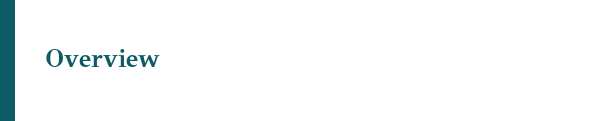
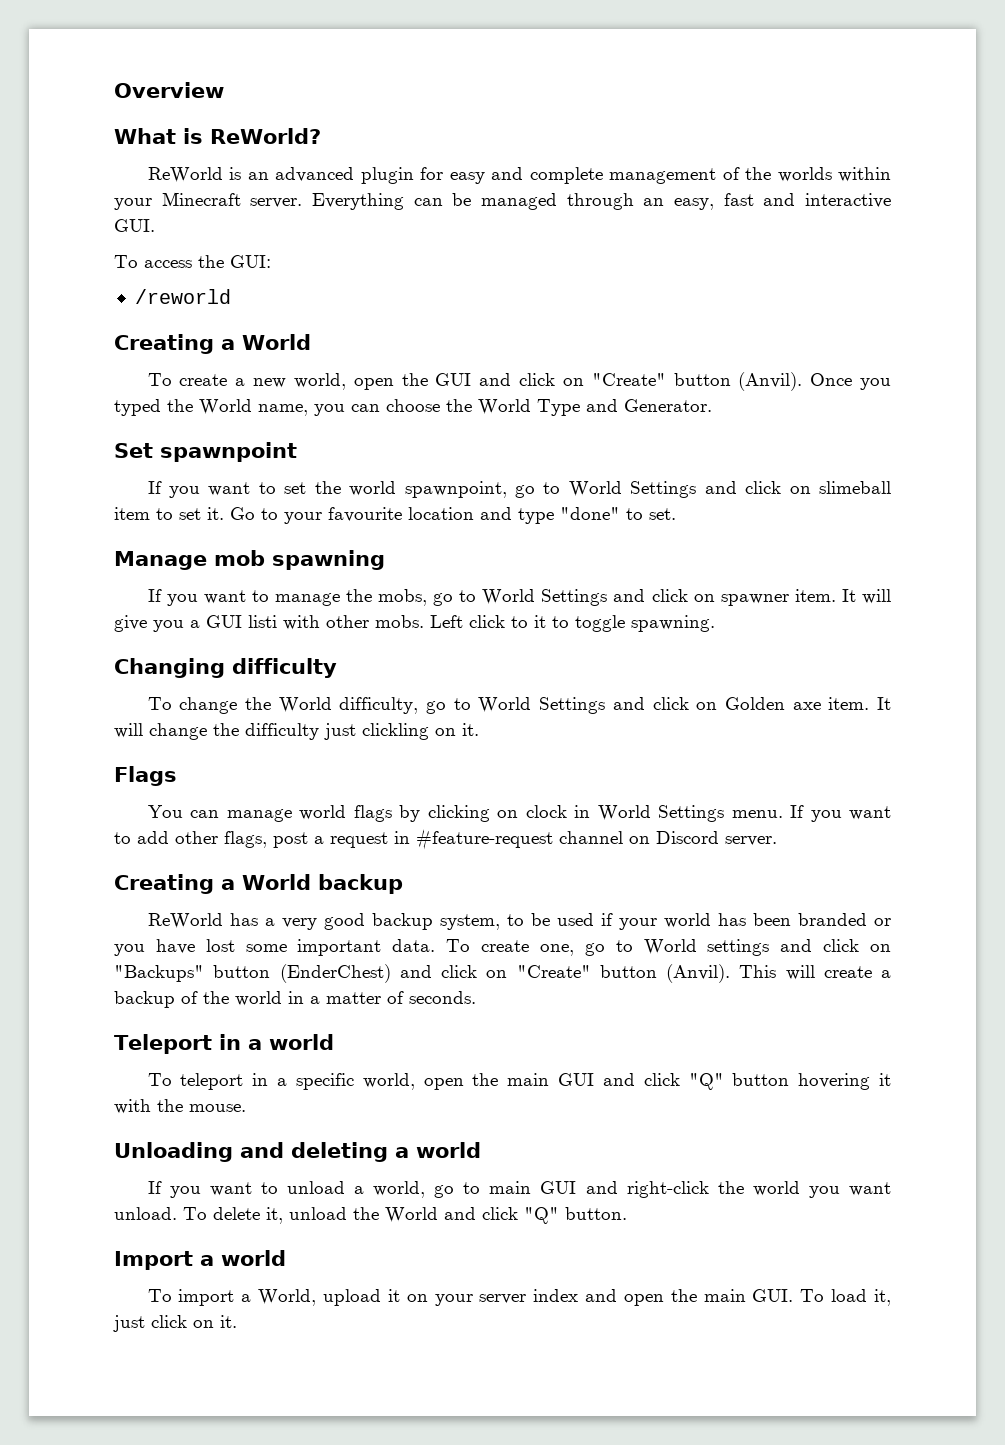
+ What is ReWorld?
+ ReWorld is an advanced plugin for easy and complete management of the worlds within your Minecraft server. Everything can be managed through an easy, fast and interactive GUI.
+ To access the GUI:
+ /reworld
+ Creating a World
+ To create a new world, open the GUI and click on "Create" button (Anvil). Once you typed the World name, you can choose the World Type and Generator.
+ Set spawnpoint
+ If you want to set the world spawnpoint, go to World Settings and click on slimeball item to set it. Go to your favourite location and type "done" to set.
+ Manage mob spawning
+ If you want to manage the mobs, go to World Settings and click on spawner item. It will give you a GUI listi with other mobs. Left click to it to toggle spawning.
+ Changing difficulty
+ To change the World difficulty, go to World Settings and click on Golden axe item. It will change the difficulty just clickling on it.
+ Flags
+ You can manage world flags by clicking on clock in World Settings menu. If you want to add other flags, post a request in #feature-request channel on Discord server.
+ Creating a World backup
+ ReWorld has a very good backup system, to be used if your world has been branded or you have lost some important data. To create one, go to World settings and click on "Backups" button (EnderChest) and click on "Create" button (Anvil). This will create a backup of the world in a matter of seconds.
+ Teleport in a world
+ To teleport in a specific world, open the main GUI and click "Q" button hovering it with the mouse.
+ Unloading and deleting a world
+ If you want to unload a world, go to main GUI and right-click the world you want unload. To delete it, unload the World and click "Q" button.
+ Import a world
+ To import a World, upload it on your server index and open the main GUI. To load it, just click on it.

